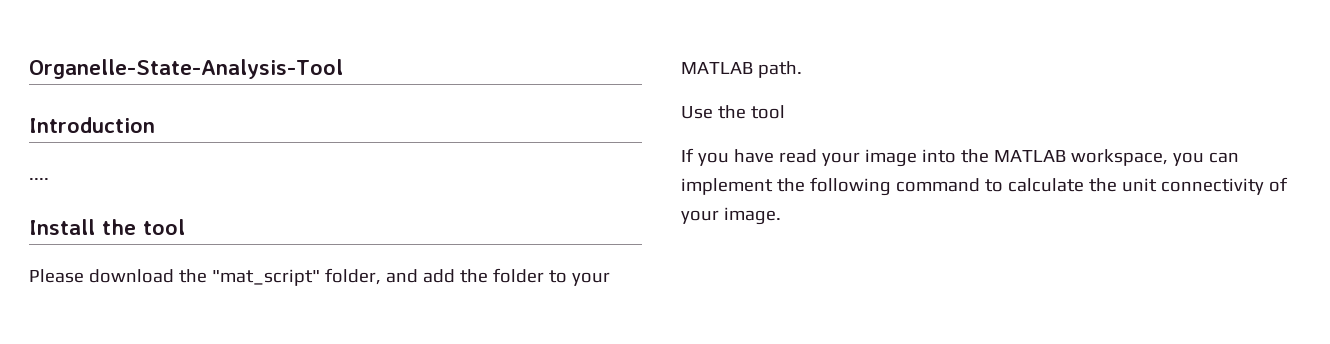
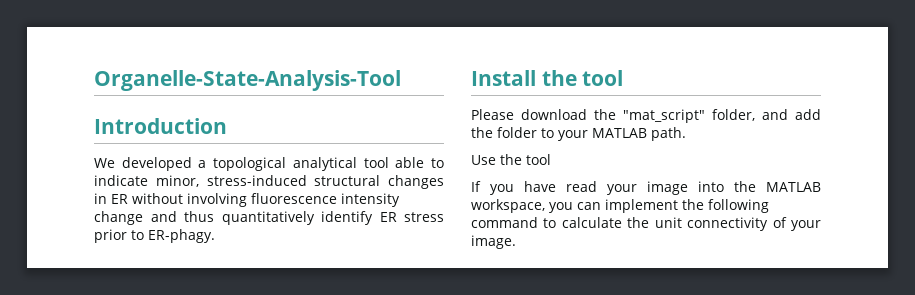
- ....
+ We developed a topological analytical tool able to indicate minor, stress-induced structural changes in ER without involving fluorescence intensity change and thus quantitatively identify ER stress prior to ER-phagy.

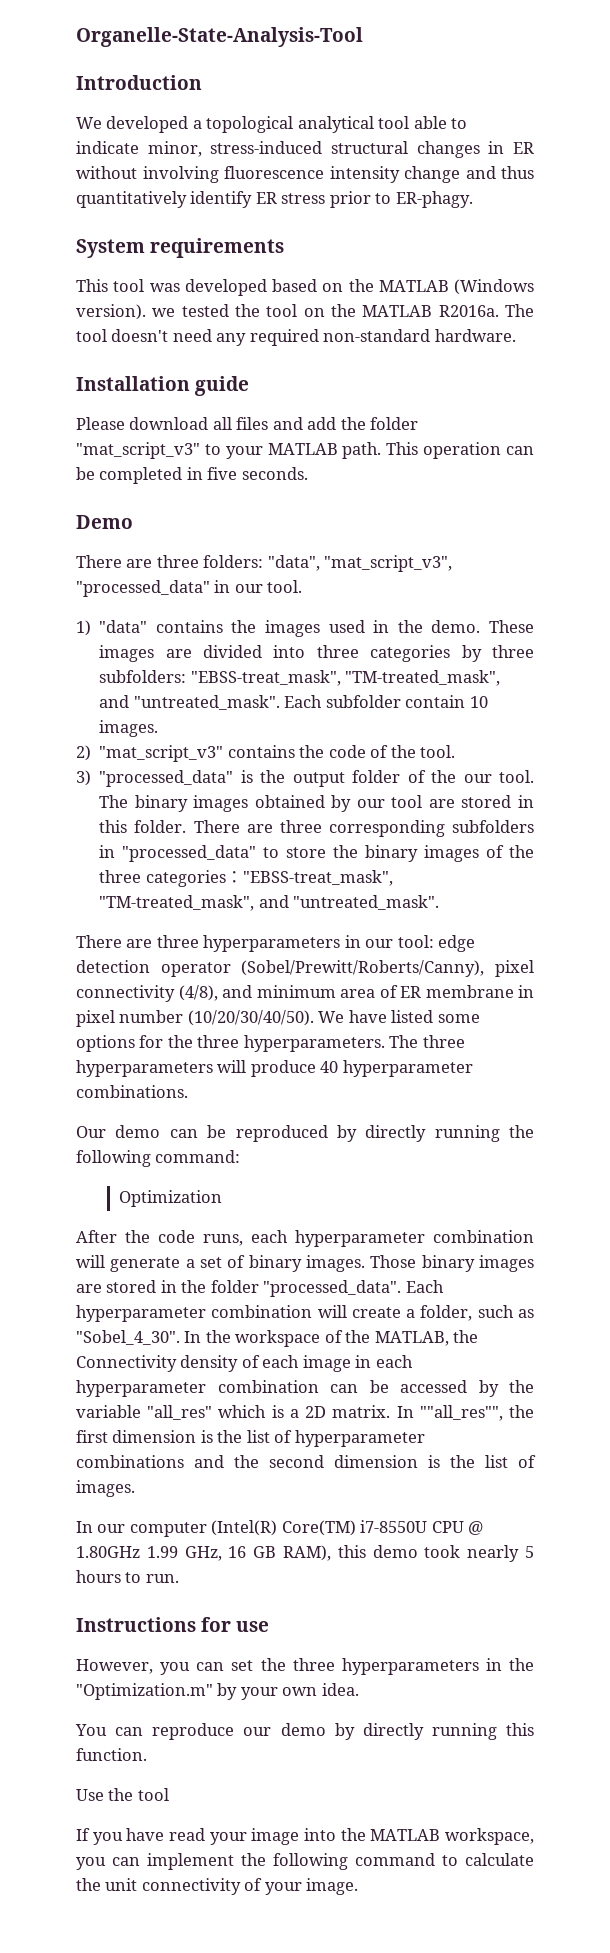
- Install the tool
+ System requirements
+ This tool was developed based on the MATLAB (Windows version). we tested the tool on the MATLAB R2016a. The tool doesn't need any required non-standard hardware.
+ Installation guide
- Please download the "mat_script" folder, and add the folder to your MATLAB path.
+ Please download all files and add the folder "mat_script_v3" to your MATLAB path. This operation can be completed in five seconds.
+ Demo
+ There are three folders: "data", "mat_script_v3", "processed_data" in our tool.
+ 1) "data" contains the images used in the demo. These images are divided into three categories by three subfolders: "EBSS-treat_mask", "TM-treated_mask", and "untreated_mask". Each subfolder contain 10 images.
+ 2) "mat_script_v3" contains the code of the tool.
+ 3) "processed_data" is the output folder of the our tool. The binary images obtained by our tool are stored in this folder. There are three corresponding subfolders in "processed_data" to store the binary images of the three categories："EBSS-treat_mask", "TM-treated_mask", and "untreated_mask".
+ There are three hyperparameters in our tool: edge detection operator (Sobel/Prewitt/Roberts/Canny), pixel connectivity (4/8), and minimum area of ER membrane in pixel number (10/20/30/40/50). We have listed some options for the three hyperparameters. The three hyperparameters will produce 40 hyperparameter combinations.
+ Our demo can be reproduced by directly running the following command:
+ Optimization
+ After the code runs, each hyperparameter combination will generate a set of binary images. Those binary images are stored in the folder "processed_data". Each hyperparameter combination will create a folder, such as "Sobel_4_30". In the workspace of the MATLAB, the Connectivity density of each image in each hyperparameter combination can be accessed by the variable "all_res" which is a 2D matrix. In ""all_res"", the first dimension is the list of hyperparameter combinations and the second dimension is the list of images.
+ In our computer (Intel(R) Core(TM) i7-8550U CPU @ 1.80GHz 1.99 GHz, 16 GB RAM), this demo took nearly 5 hours to run.
+ Instructions for use
+ However, you can set the three hyperparameters in the "Optimization.m" by your own idea.
+ You can reproduce our demo by directly running this function.

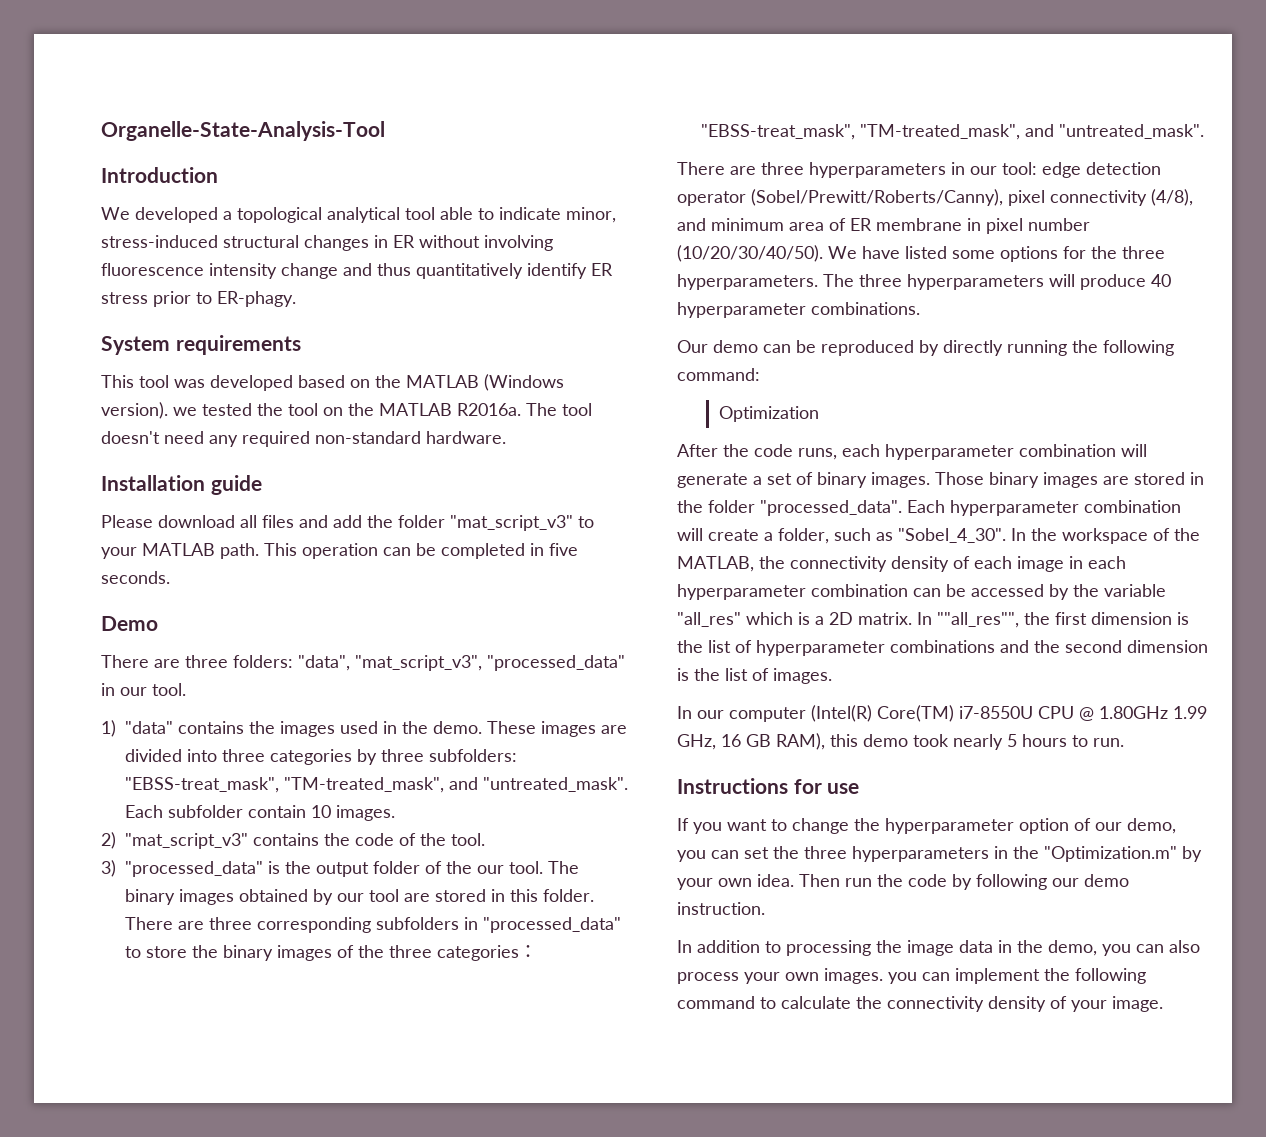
- In the workspace of the MATLAB, the Connectivity density of each image in each hyperparameter combination can be accessed by the variable "all_res" which is a 2D matrix.
+ In the workspace of the MATLAB, the connectivity density of each image in each hyperparameter combination can be accessed by the variable "all_res" which is a 2D matrix.
- However, you can set the three hyperparameters in the "Optimization.m" by your own idea.
- You can reproduce our demo by directly running this function.
- Use the tool
- If you have read your image into the MATLAB workspace, you can implement the following command to calculate the unit connectivity of your image.
+ If you want to change the hyperparameter option of our demo, you can set the three hyperparameters in the "Optimization.m" by your own idea. Then run the code by following our demo instruction.
+ In addition to processing the image data in the demo, you can also process your own images. you can implement the following command to calculate the connectivity density of your image.

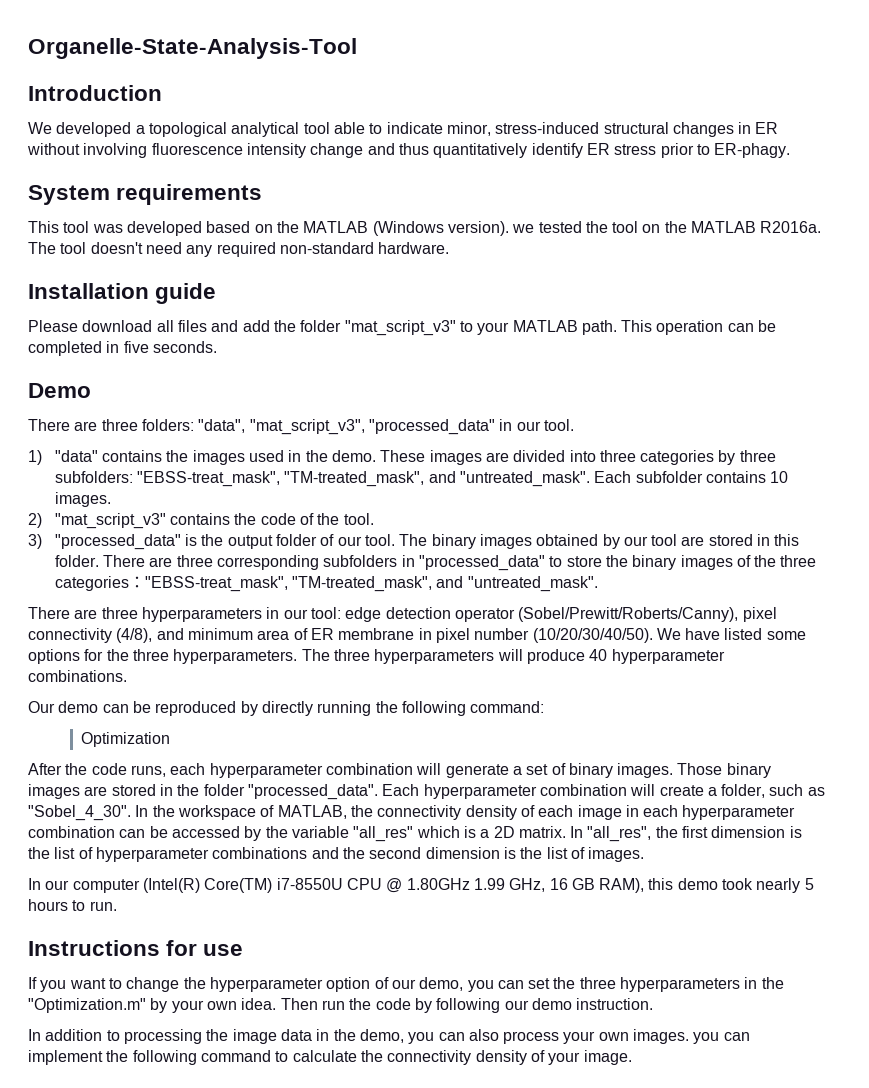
- Each subfolder contain 10 images.
+ Each subfolder contains 10 images.
- 3) "processed_data" is the output folder of the our tool.
+ 3) "processed_data" is the output folder of our tool.
- In the workspace of the MATLAB, the connectivity density of each image in each hyperparameter combination can be accessed by the variable "all_res" which is a 2D matrix.
+ In the workspace of MATLAB, the connectivity density of each image in each hyperparameter combination can be accessed by the variable "all_res" which is a 2D matrix.
- In ""all_res"", the first dimension is the list of hyperparameter combinations and the second dimension is the list of images.
+ In "all_res", the first dimension is the list of hyperparameter combinations and the second dimension is the list of images.

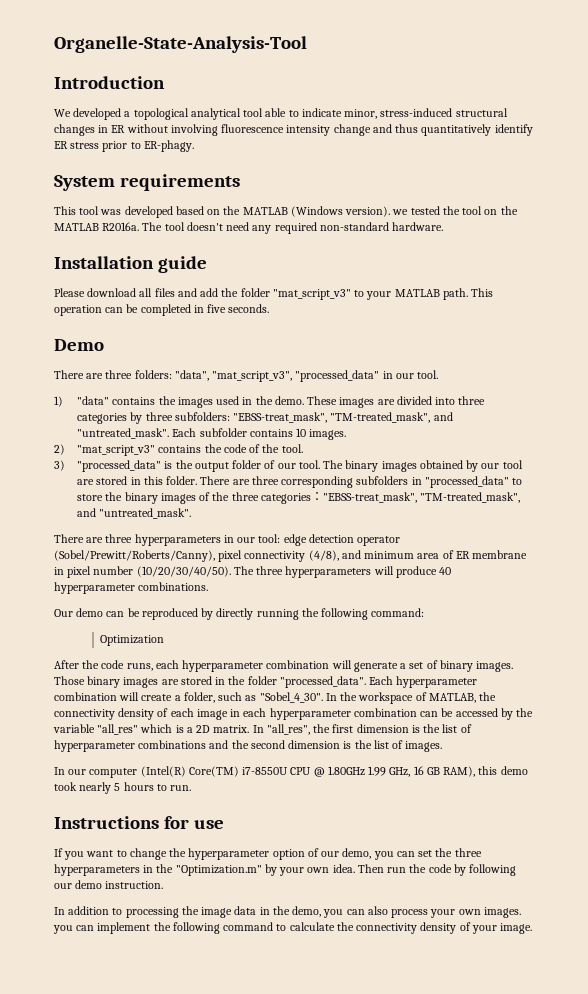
- We have listed some options for the three hyperparameters.

